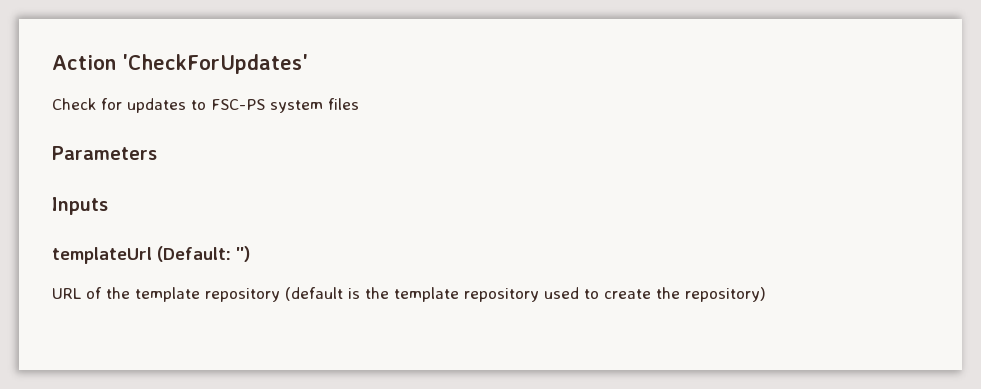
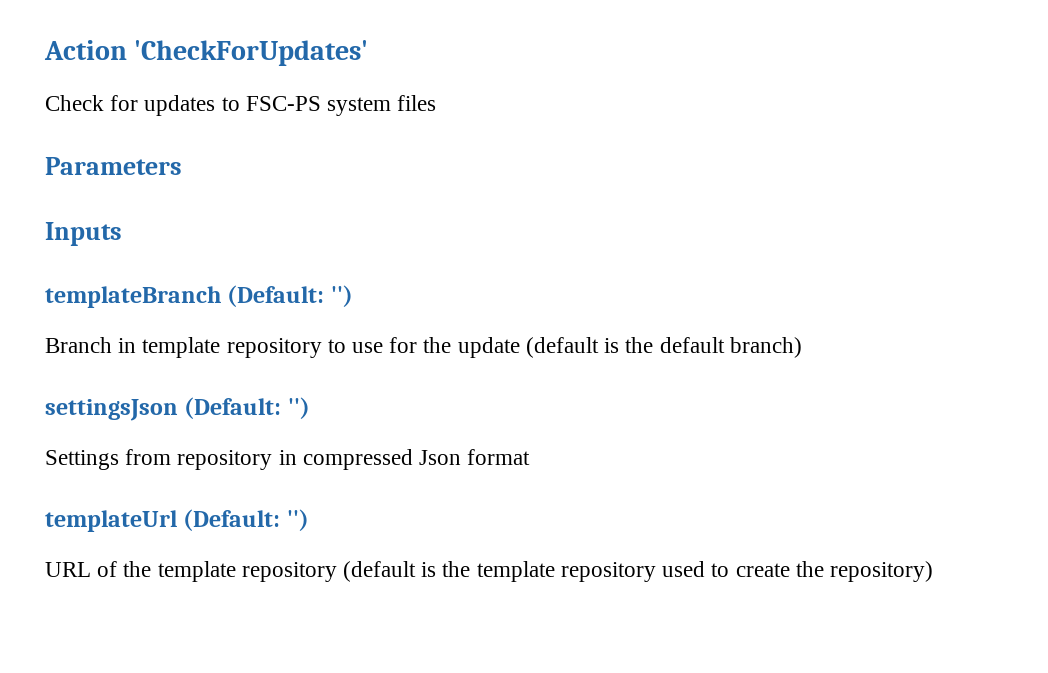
+ templateBranch (Default: '')
+ Branch in template repository to use for the update (default is the default branch)
+ settingsJson (Default: '')
+ Settings from repository in compressed Json format

